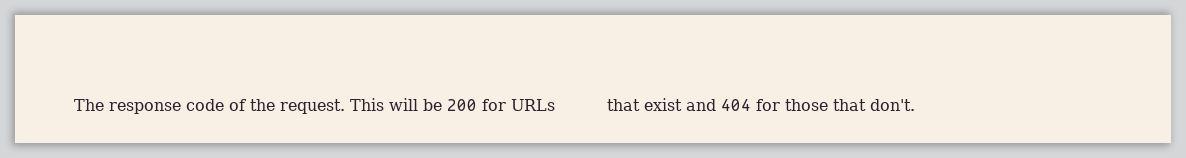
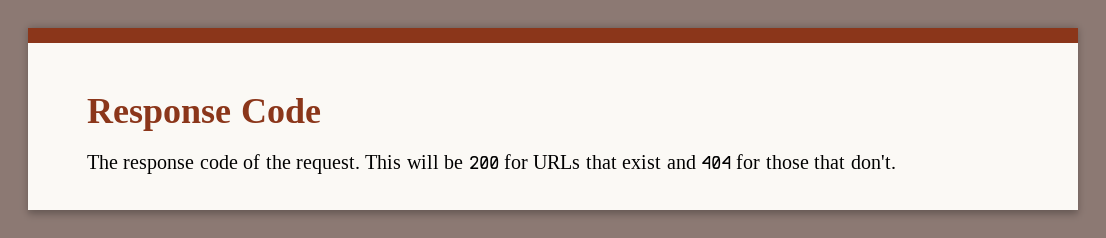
+ Response Code

